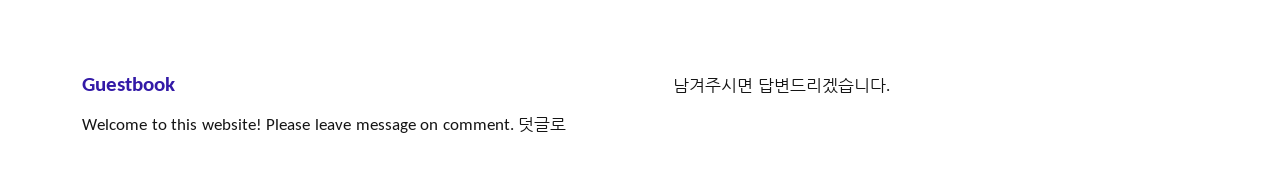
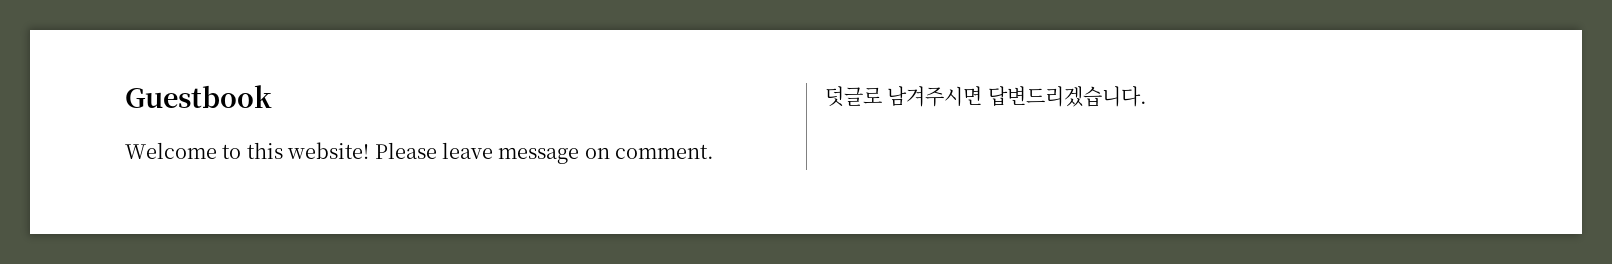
- Please leave message on comment. 덧글로 남겨주시면 답변드리겠습니다.
+ Please leave message on comment.
+ 덧글로 남겨주시면 답변드리겠습니다.

